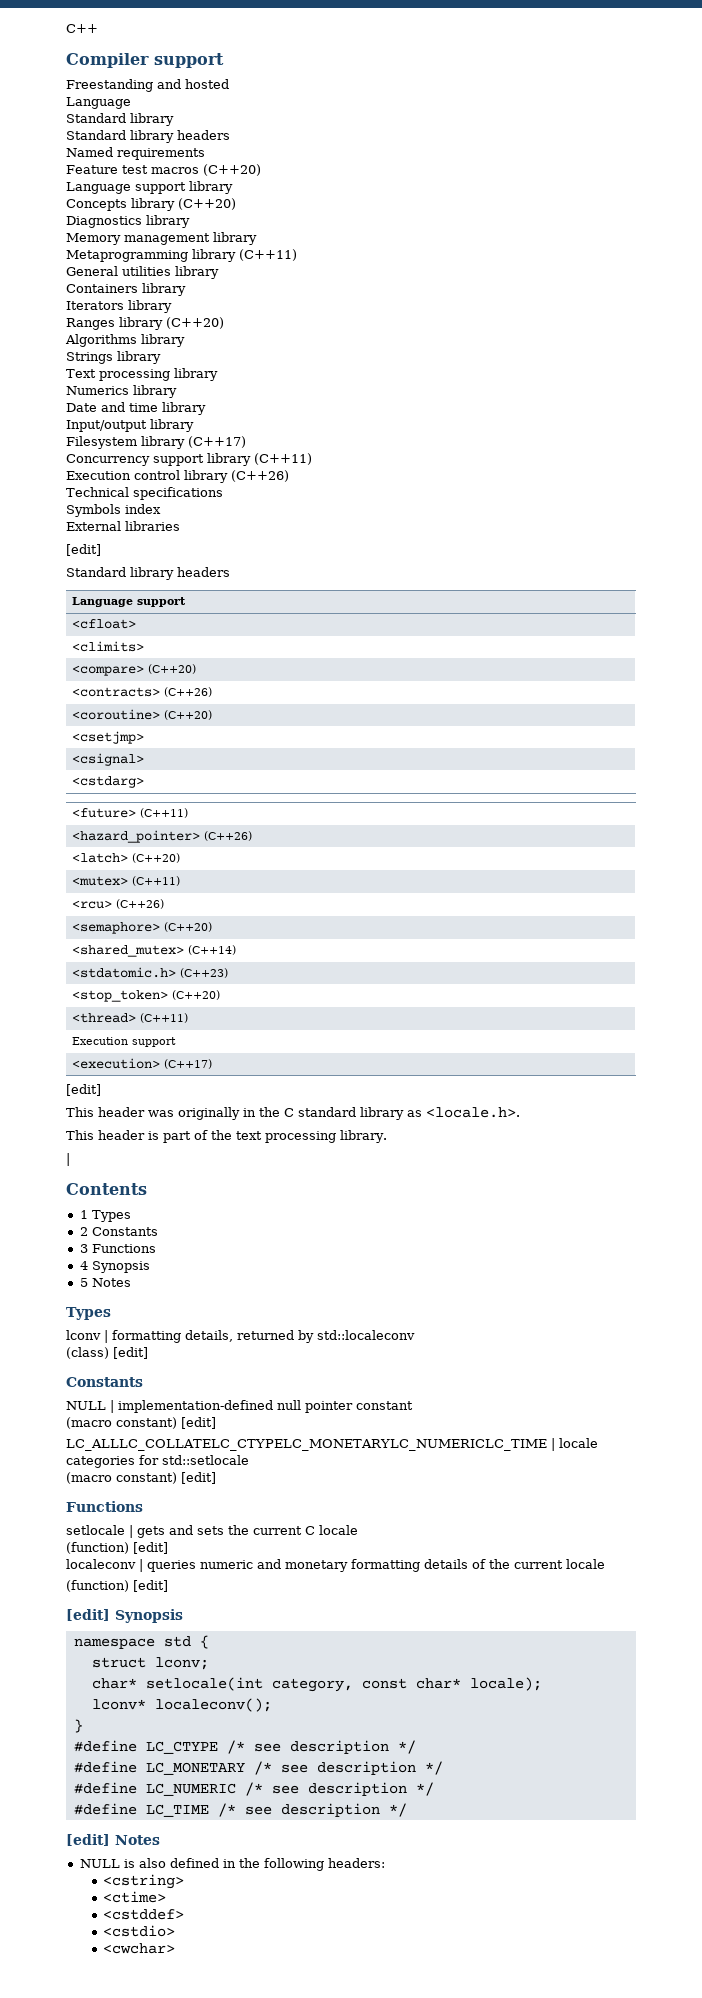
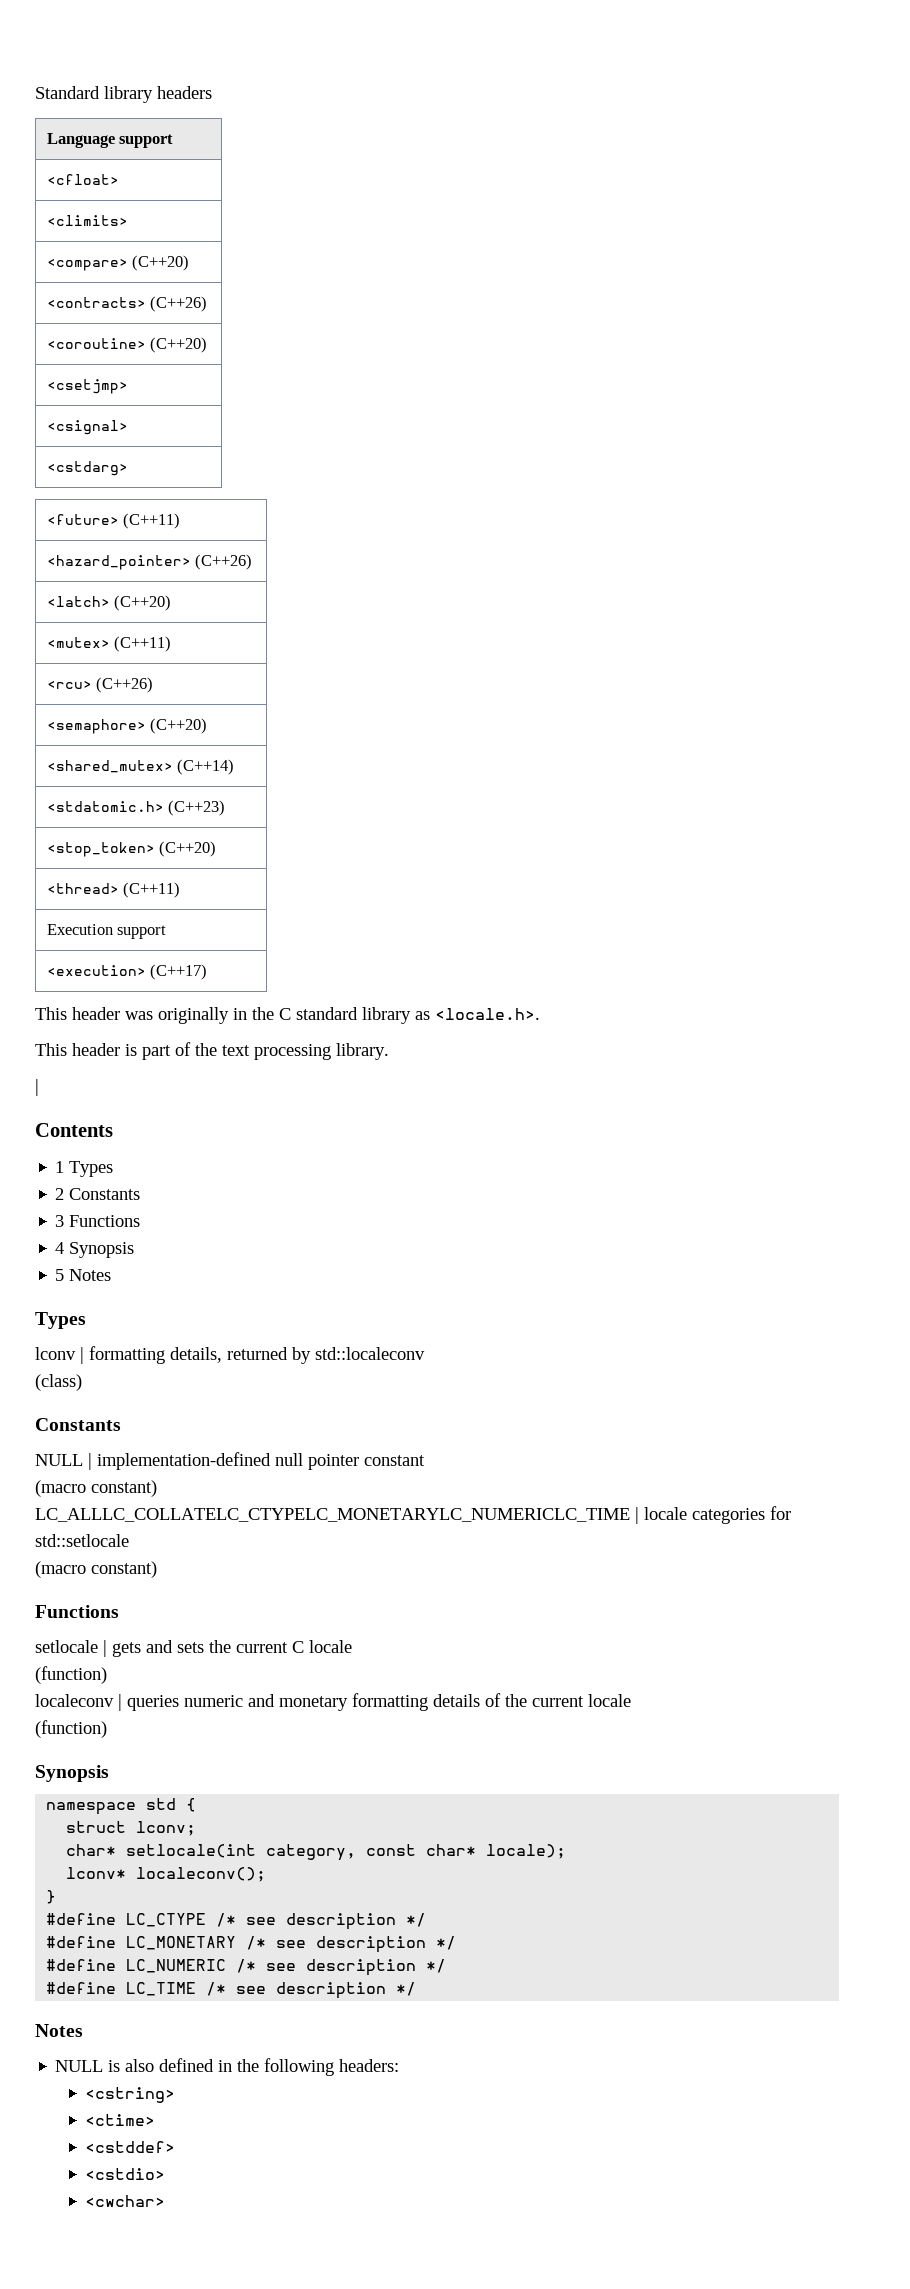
- C++
- Compiler support
- Freestanding and hosted
- Language
- Standard library
- Standard library headers
- Named requirements
- Feature test macros (C++20)
- Language support library
- Concepts library (C++20)
- Diagnostics library
- Memory management library
- Metaprogramming library (C++11)
- General utilities library
- Containers library
- Iterators library
- Ranges library (C++20)
- Algorithms library
- Strings library
- Text processing library
- Numerics library
- Date and time library
- Input/output library
- Filesystem library (C++17)
- Concurrency support library (C++11)
- Execution control library (C++26)
- Technical specifications
- Symbols index
- External libraries
- [edit]
  <execution> (C++17)
- [edit]
- (class) [edit]
+ (class)
  NULL | implementation-defined null pointer constant
- (macro constant) [edit]
+ (macro constant)
  LC_ALLLC_COLLATELC_CTYPELC_MONETARYLC_NUMERICLC_TIME | locale categories for std::setlocale
- (macro constant) [edit]
+ (macro constant)
  setlocale | gets and sets the current C locale
- (function) [edit]
+ (function)
  localeconv | queries numeric and monetary formatting details of the current locale
- (function) [edit]
- [edit] Synopsis
+ (function)
+ Synopsis
  #define LC_TIME /* see description */
- [edit] Notes
+ Notes

